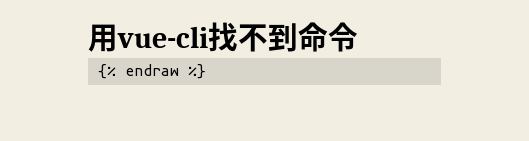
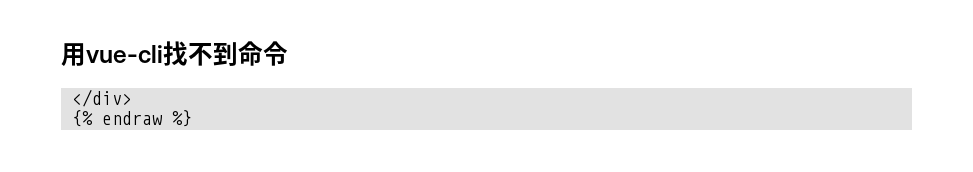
+ </div>

